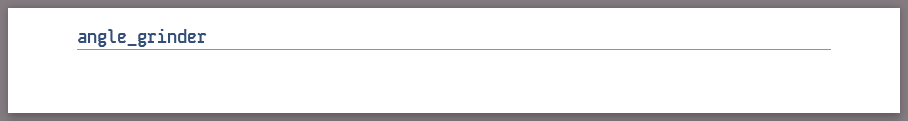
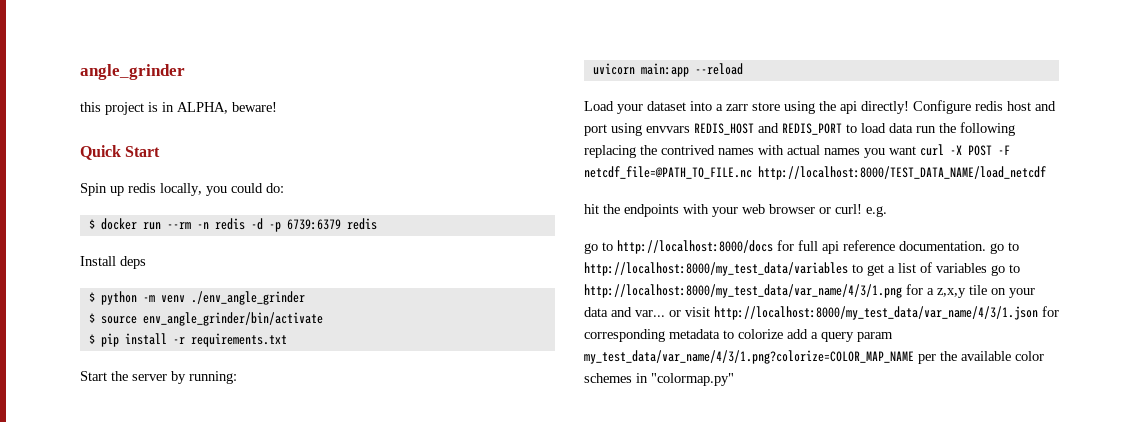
+ this project is in ALPHA, beware!
+ Quick Start
+ Spin up redis locally, you could do:
+ $ docker run --rm -n redis -d -p 6739:6379 redis
+ Install deps
+ $ python -m venv ./env_angle_grinder
+ $ source env_angle_grinder/bin/activate
+ $ pip install -r requirements.txt
+ Start the server by running:
+ uvicorn main:app --reload
+ Load your dataset into a zarr store using the api directly! Configure redis host and port using envvars REDIS_HOST and REDIS_PORT to load data run the following replacing the contrived names with actual names you want curl -X POST -F netcdf_file=@PATH_TO_FILE.nc http://localhost:8000/TEST_DATA_NAME/load_netcdf
+ hit the endpoints with your web browser or curl! e.g.
+ go to http://localhost:8000/docs for full api reference documentation. go to http://localhost:8000/my_test_data/variables to get a list of variables go to http://localhost:8000/my_test_data/var_name/4/3/1.png for a z,x,y tile on your data and var... or visit http://localhost:8000/my_test_data/var_name/4/3/1.json for corresponding metadata to colorize add a query param my_test_data/var_name/4/3/1.png?colorize=COLOR_MAP_NAME per the available color schemes in "colormap.py"

